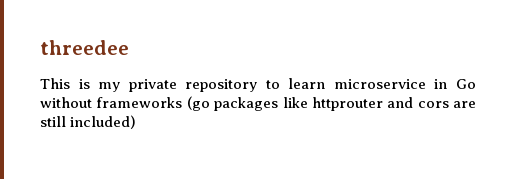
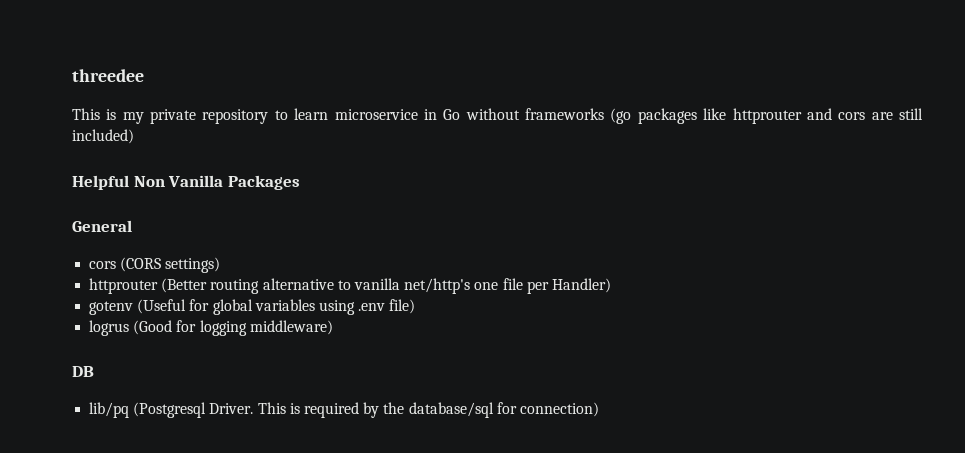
+ Helpful Non Vanilla Packages
+ General
+ cors (CORS settings)
+ httprouter (Better routing alternative to vanilla net/http's one file per Handler)
+ gotenv (Useful for global variables using .env file)
+ logrus (Good for logging middleware)
+ DB
+ lib/pq (Postgresql Driver. This is required by the database/sql for connection)

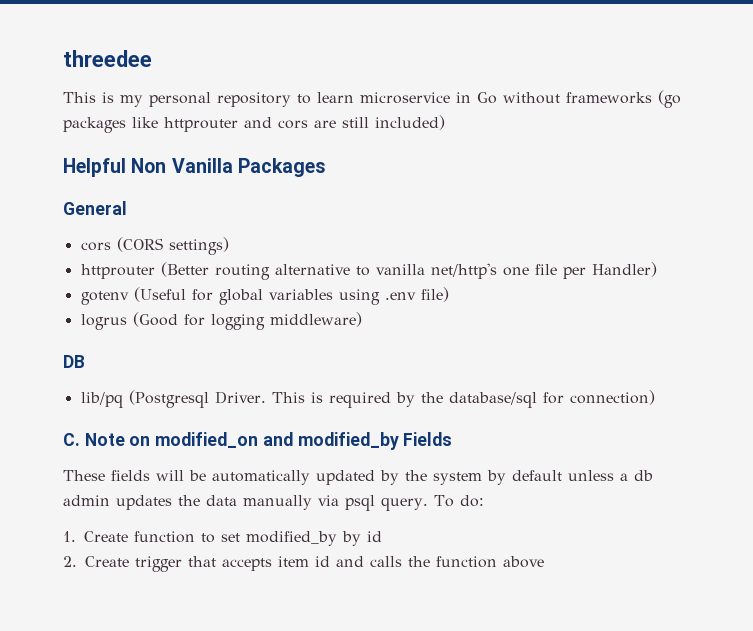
- This is my private repository to learn microservice in Go without frameworks (go packages like httprouter and cors are still included)
+ This is my personal repository to learn microservice in Go without frameworks (go packages like httprouter and cors are still included)
+ C. Note on modified_on and modified_by Fields
+ These fields will be automatically updated by the system by default unless a db admin updates the data manually via psql query. To do:
+ 1. Create function to set modified_by by id
+ 2. Create trigger that accepts item id and calls the function above

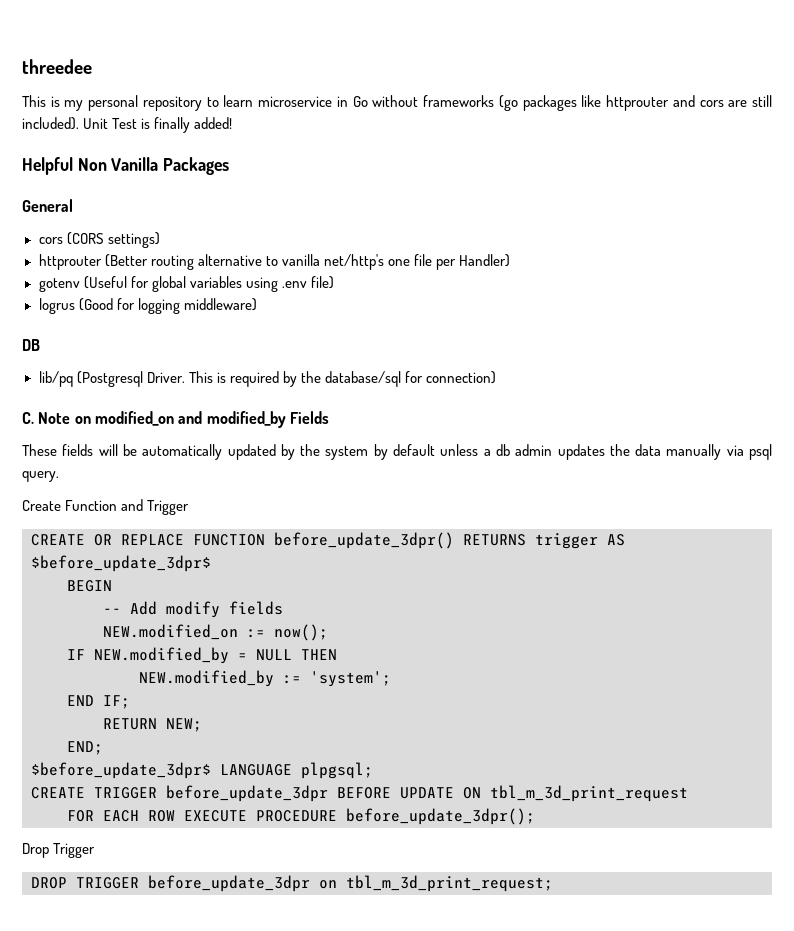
- This is my personal repository to learn microservice in Go without frameworks (go packages like httprouter and cors are still included)
+ This is my personal repository to learn microservice in Go without frameworks (go packages like httprouter and cors are still included). Unit Test is finally added!
- These fields will be automatically updated by the system by default unless a db admin updates the data manually via psql query. To do:
- 1. Create function to set modified_by by id
- 2. Create trigger that accepts item id and calls the function above
+ These fields will be automatically updated by the system by default unless a db admin updates the data manually via psql query.
+ Create Function and Trigger
+ CREATE OR REPLACE FUNCTION before_update_3dpr() RETURNS trigger AS $before_update_3dpr$
+ BEGIN
+ -- Add modify fields
+ NEW.modified_on := now();
+ IF NEW.modified_by = NULL THEN
+ NEW.modified_by := 'system';
+ END IF;
+ RETURN NEW;
+ END;
+ $before_update_3dpr$ LANGUAGE plpgsql;
+ CREATE TRIGGER before_update_3dpr BEFORE UPDATE ON tbl_m_3d_print_request
+ FOR EACH ROW EXECUTE PROCEDURE before_update_3dpr();
+ Drop Trigger
+ DROP TRIGGER before_update_3dpr on tbl_m_3d_print_request;

